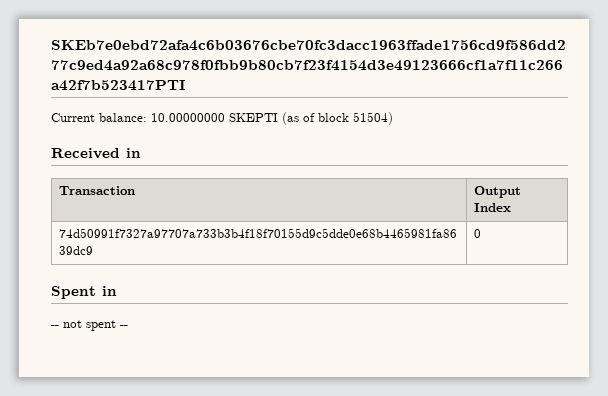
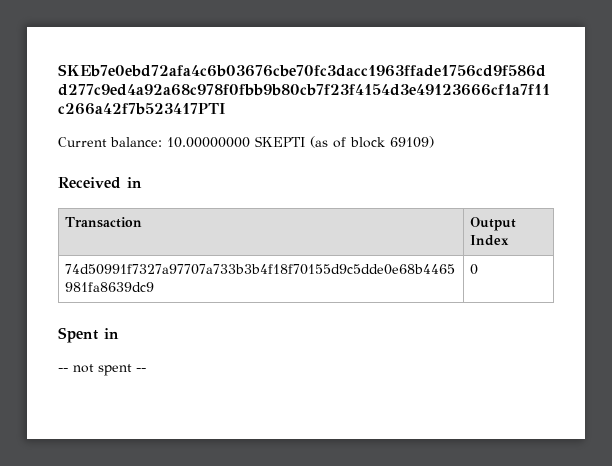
- Current balance: 10.00000000 SKEPTI (as of block 51504)
+ Current balance: 10.00000000 SKEPTI (as of block 69109)

